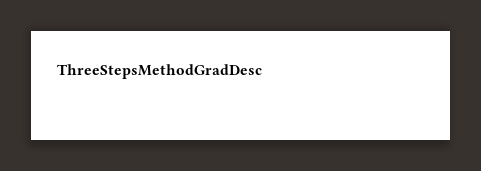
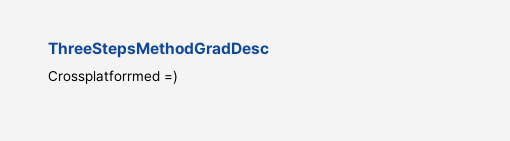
+ Crossplatforrmed =)

